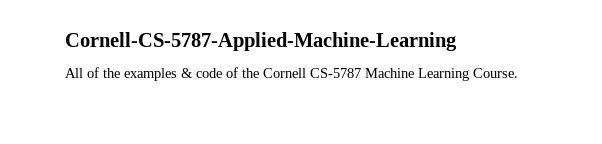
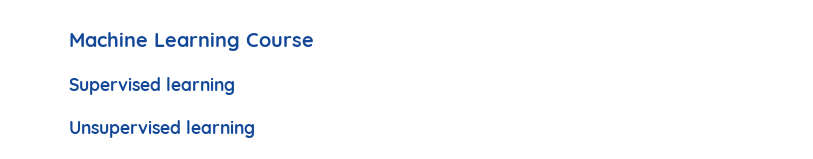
- Cornell-CS-5787-Applied-Machine-Learning
- All of the examples & code of the Cornell CS-5787 Machine Learning Course.
+ Machine Learning Course
+ Supervised learning
+ Unsupervised learning

